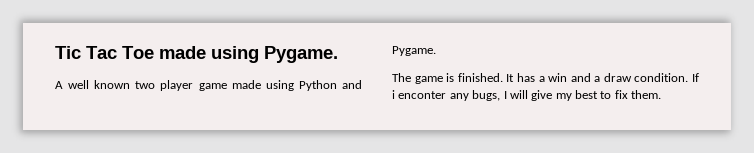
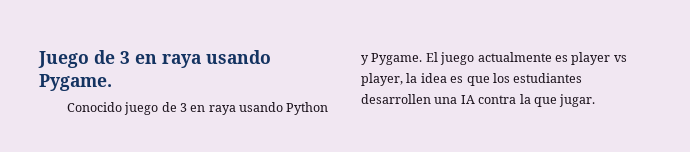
- Tic Tac Toe made using Pygame.
- A well known two player game made using Python and Pygame.
- The game is finished. It has a win and a draw condition. If i enconter any bugs, I will give my best to fix them.
+ Juego de 3 en raya usando Pygame.
+ Conocido juego de 3 en raya usando Python y Pygame. El juego actualmente es player vs player, la idea es que los estudiantes desarrollen una IA contra la que jugar.

